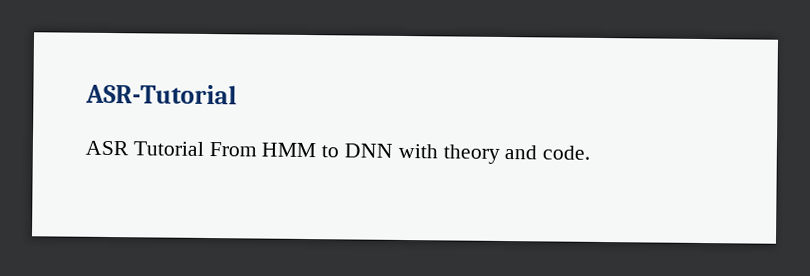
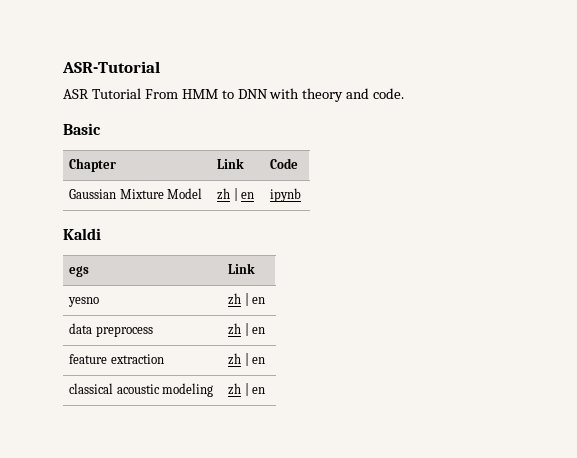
+ Basic
+ Chapter | Link | Code
+ Gaussian Mixture Model | zh | en | ipynb
+ Kaldi
+ egs | Link
+ yesno | zh | en
+ data preprocess | zh | en
+ feature extraction | zh | en
+ classical acoustic modeling | zh | en

